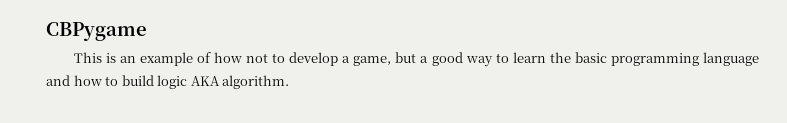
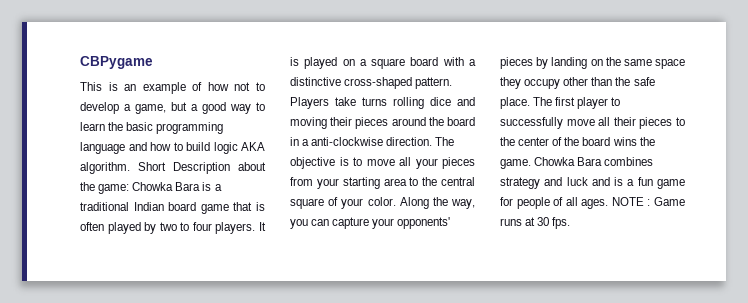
+ Short Description about the game: Chowka Bara is a traditional Indian board game that is often played by two to four players. It is played on a square board with a distinctive cross-shaped pattern. Players take turns rolling dice and moving their pieces around the board in a anti-clockwise direction. The objective is to move all your pieces from your starting area to the central square of your color. Along the way, you can capture your opponents' pieces by landing on the same space they occupy other than the safe place. The first player to successfully move all their pieces to the center of the board wins the game. Chowka Bara combines strategy and luck and is a fun game for people of all ages. NOTE : Game runs at 30 fps.

